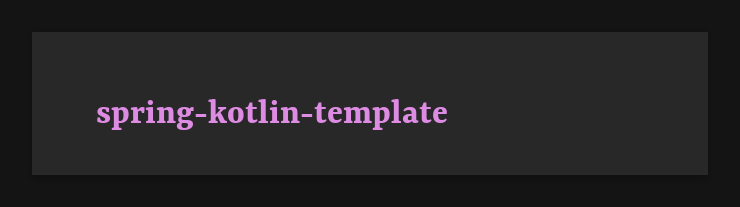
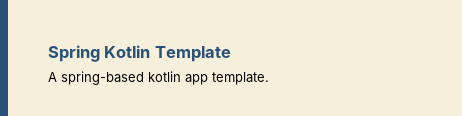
- spring-kotlin-template
+ Spring Kotlin Template
+ A spring-based kotlin app template.

